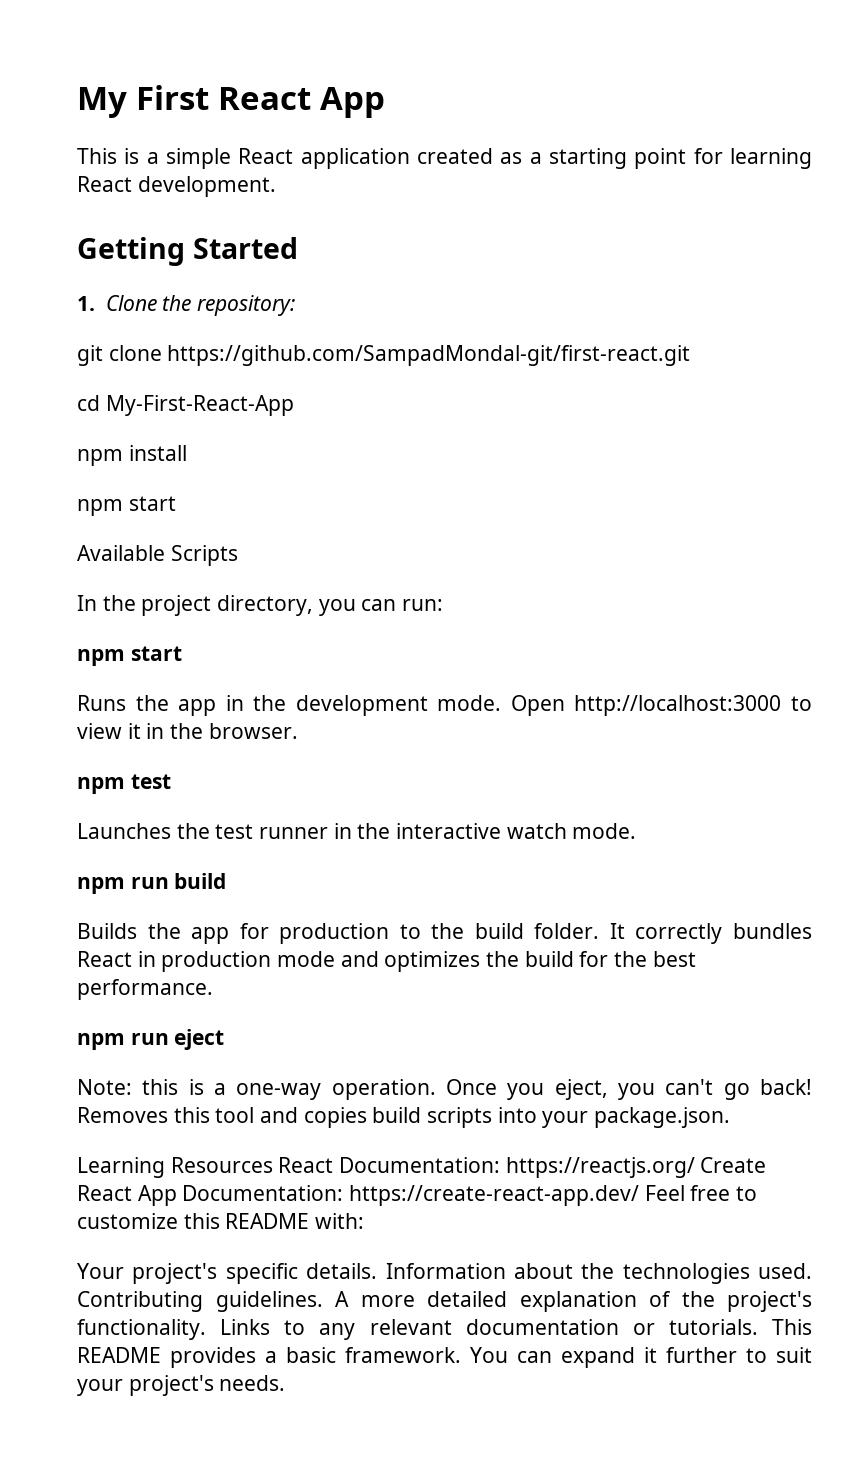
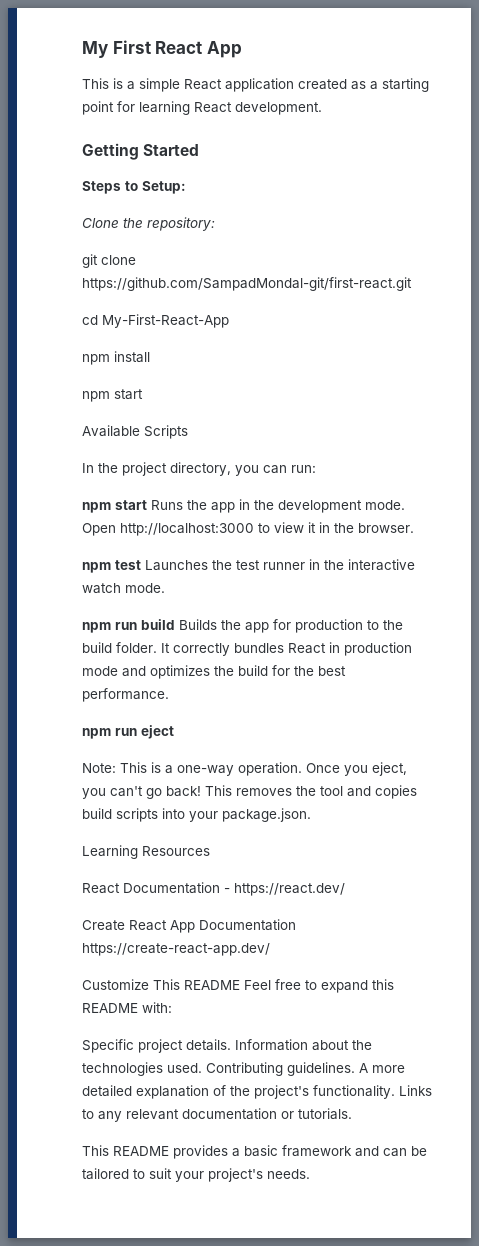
- 1. Clone the repository:
+ Steps to Setup:
+ Clone the repository:
  In the project directory, you can run:
- npm start
- Runs the app in the development mode.
+ npm start Runs the app in the development mode.
- npm test
- Launches the test runner in the interactive watch mode.
+ npm test Launches the test runner in the interactive watch mode.
- npm run build
- Builds the app for production to the build folder.
+ npm run build Builds the app for production to the build folder.
- Note: this is a one-way operation.
+ Note: This is a one-way operation.
- Removes this tool and copies build scripts into your package.json.
+ This removes the tool and copies build scripts into your package.json.
- Learning Resources React Documentation: https://reactjs.org/ Create React App Documentation: https://create-react-app.dev/ Feel free to customize this README with:
+ Learning Resources
+ React Documentation - https://react.dev/
+ Create React App Documentation https://create-react-app.dev/
+ Customize This README Feel free to expand this README with:
- Your project's specific details.
+ Specific project details.
- Links to any relevant documentation or tutorials. This README provides a basic framework. You can expand it further to suit your project's needs.
+ Links to any relevant documentation or tutorials.
+ This README provides a basic framework and can be tailored to suit your project's needs.

